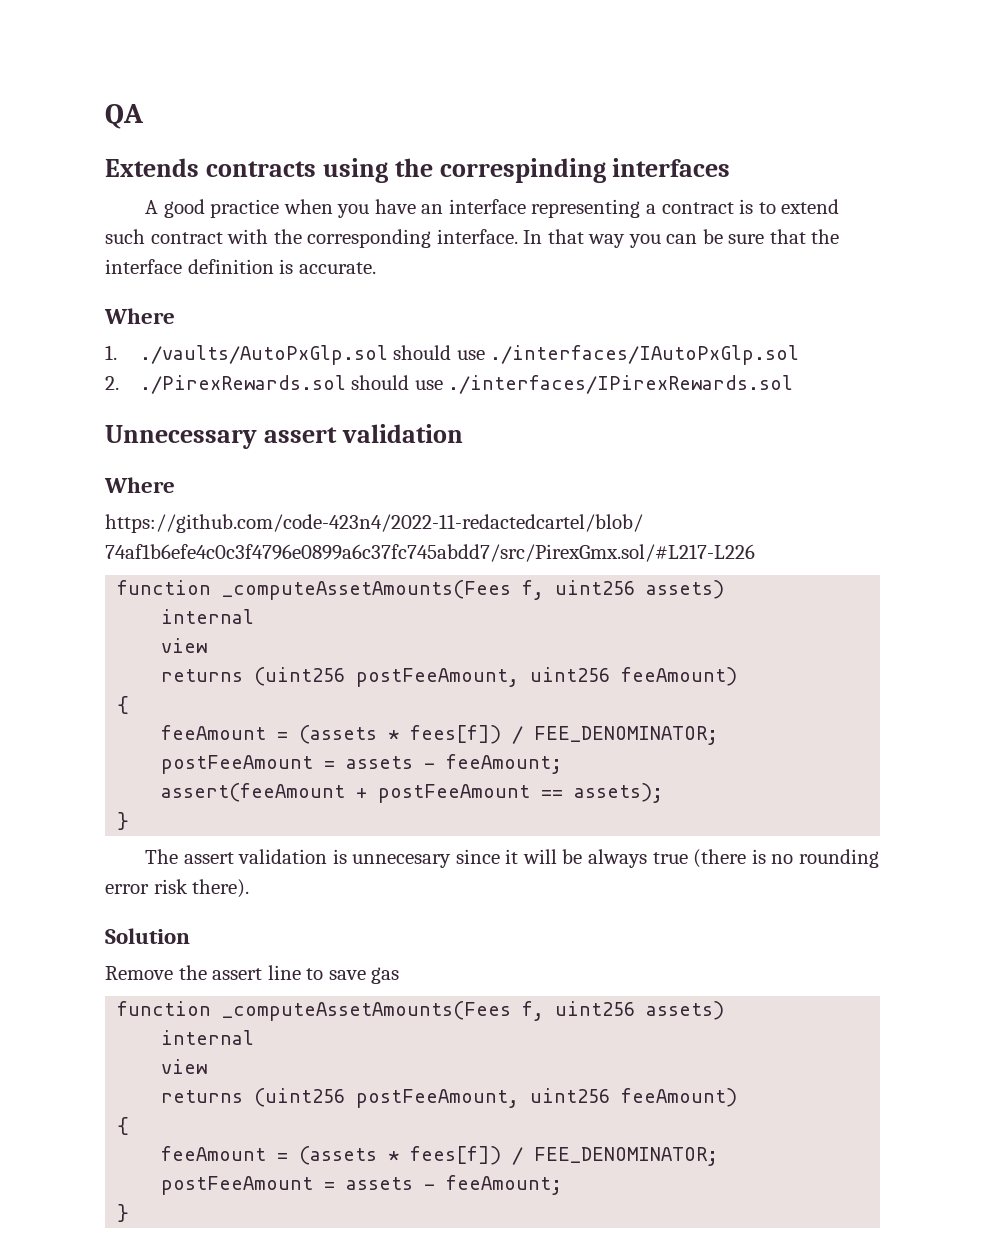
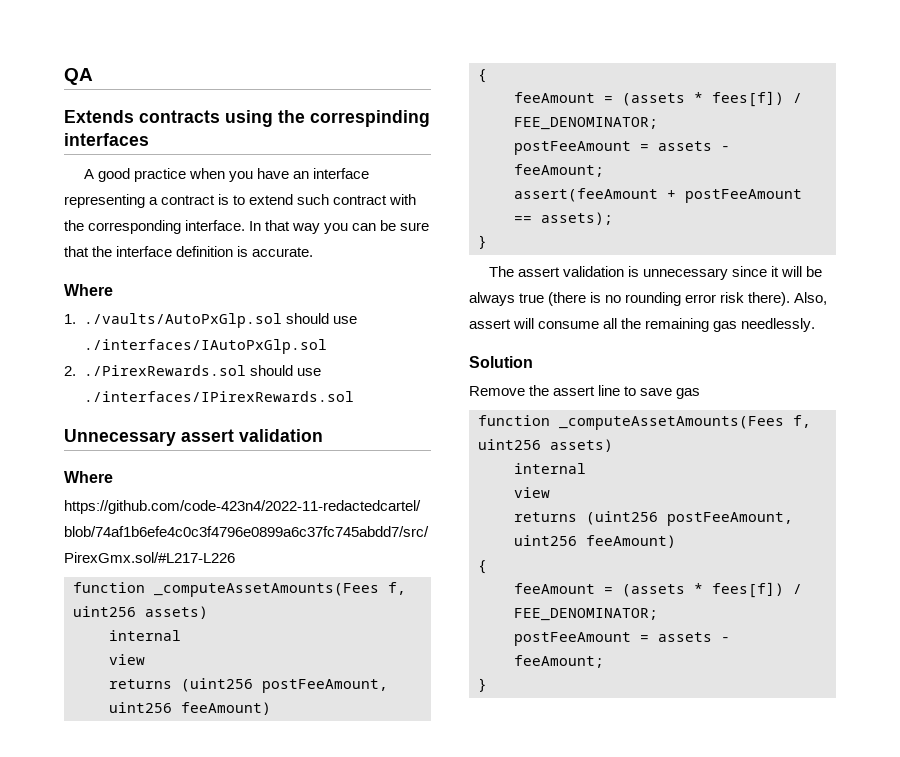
- The assert validation is unnecesary since it will be always true (there is no rounding error risk there).
+ The assert validation is unnecessary since it will be always true (there is no rounding error risk there). Also, assert will consume all the remaining gas needlessly.

